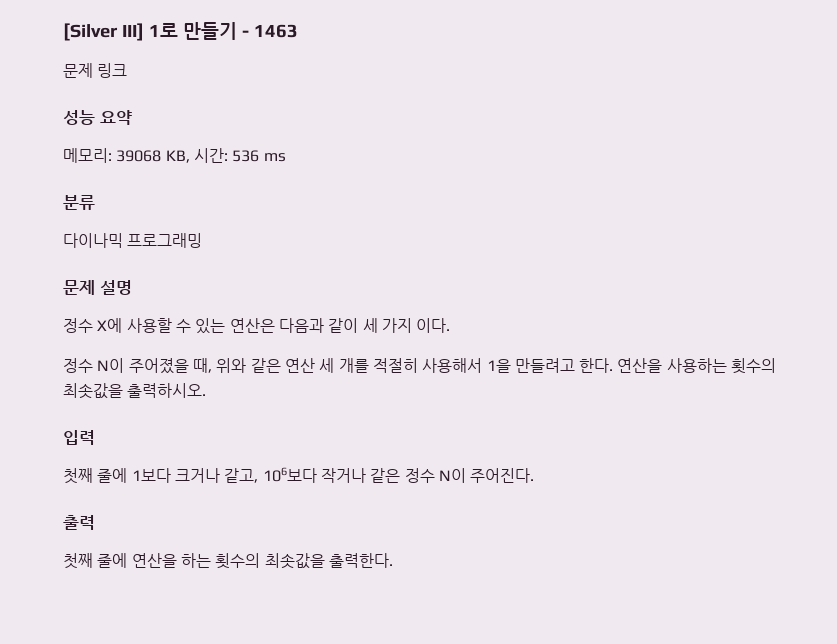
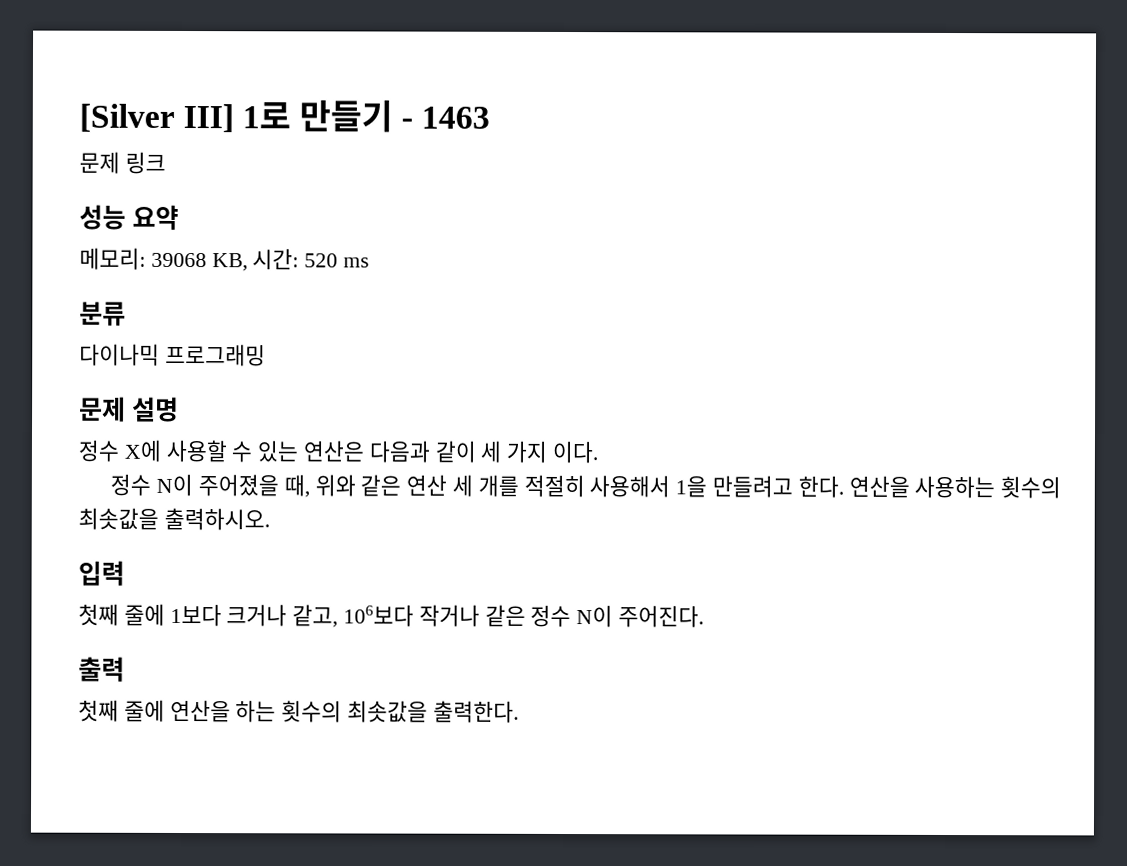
- 메모리: 39068 KB, 시간: 536 ms
+ 메모리: 39068 KB, 시간: 520 ms

